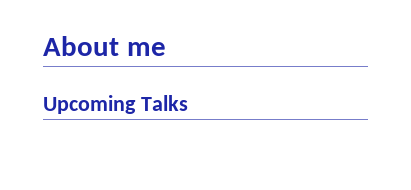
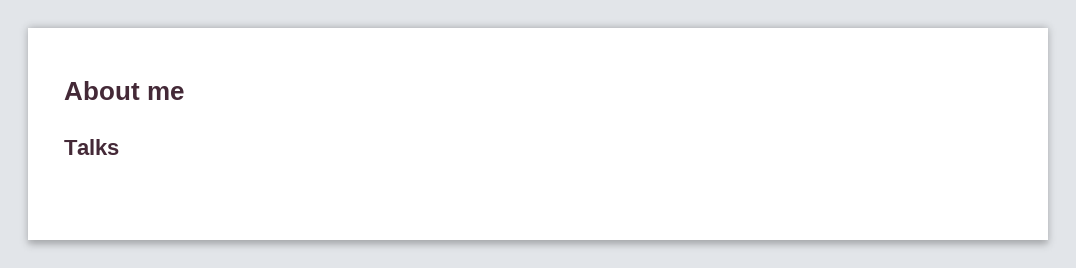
- Upcoming Talks
+ Talks

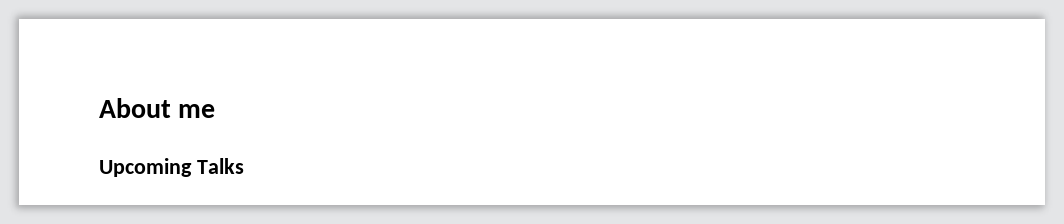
- Talks
+ Upcoming Talks

